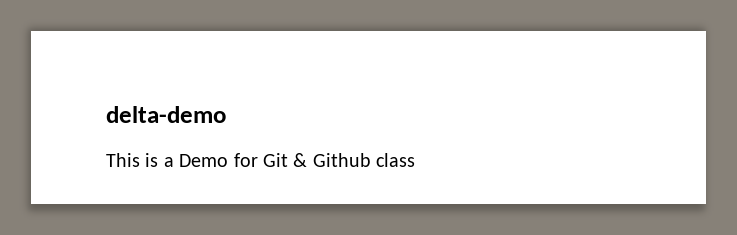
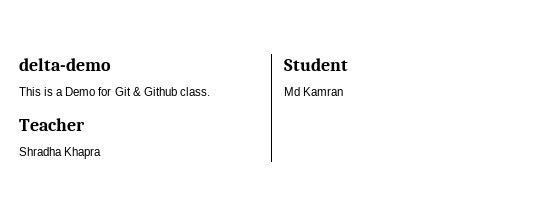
- This is a Demo for Git & Github class
+ This is a Demo for Git & Github class.
+ Teacher
+ Shradha Khapra
+ Student
+ Md Kamran

